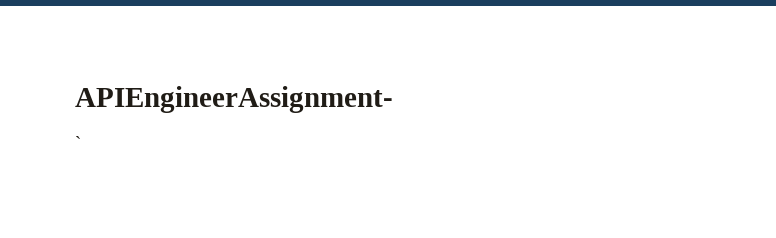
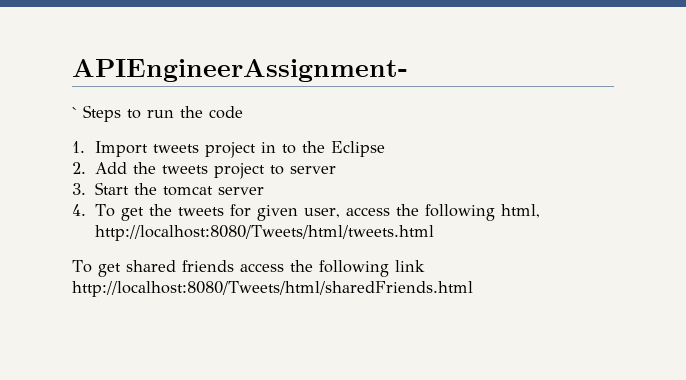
- `
+ ` Steps to run the code
+ 1. Import tweets project in to the Eclipse
+ 2. Add the tweets project to server
+ 3. Start the tomcat server
+ 4. To get the tweets for given user, access the following html, http://localhost:8080/Tweets/html/tweets.html
+ To get shared friends access the following link http://localhost:8080/Tweets/html/sharedFriends.html

